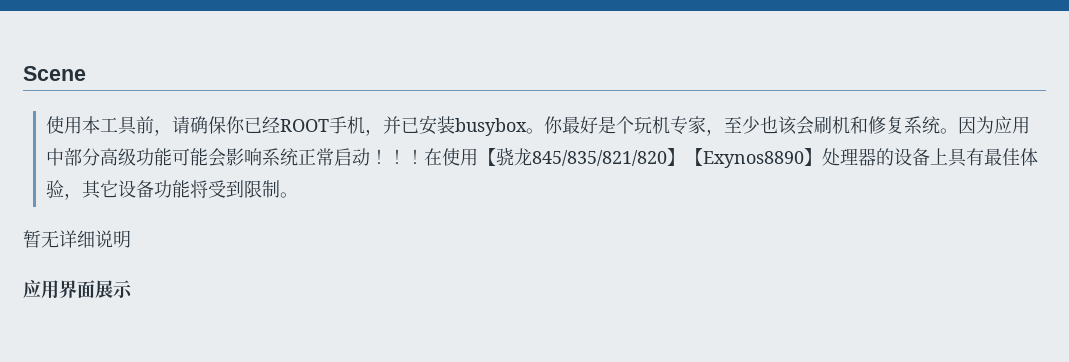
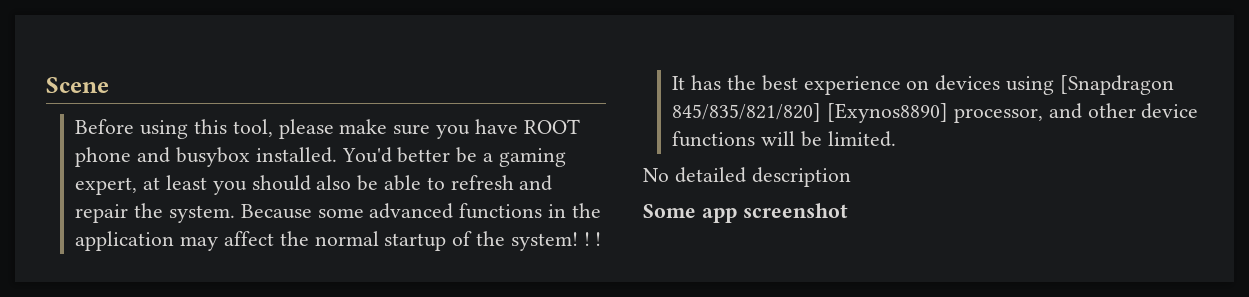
- 使用本工具前，请确保你已经ROOT手机，并已安装busybox。你最好是个玩机专家，至少也该会刷机和修复系统。因为应用中部分高级功能可能会影响系统正常启动！！！在使用【骁龙845/835/821/820】【Exynos8890】处理器的设备上具有最佳体验，其它设备功能将受到限制。
- 暂无详细说明
- 应用界面展示
+ Before using this tool, please make sure you have ROOT phone and busybox installed. You'd better be a gaming expert, at least you should also be able to refresh and repair the system. Because some advanced functions in the application may affect the normal startup of the system! ! ! It has the best experience on devices using [Snapdragon 845/835/821/820] [Exynos8890] processor, and other device functions will be limited.
+ No detailed description
+ Some app screenshot

